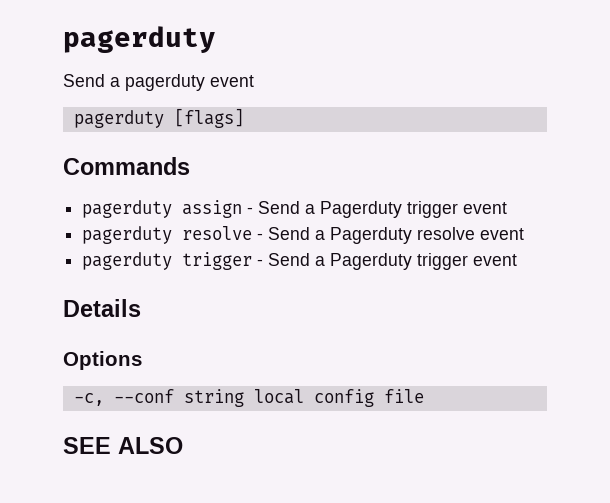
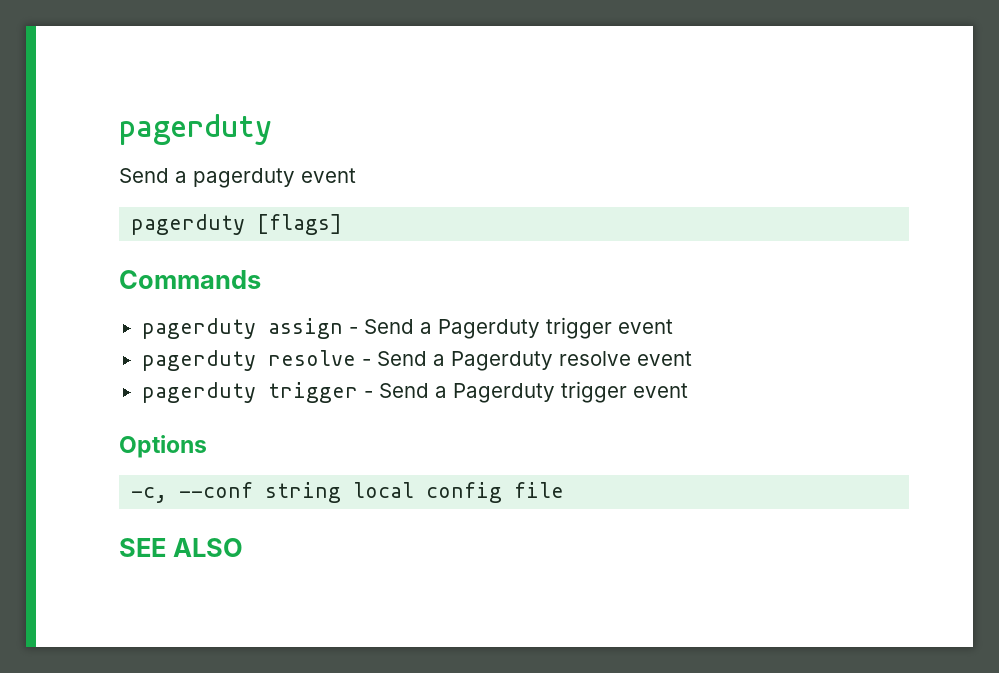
- Details

